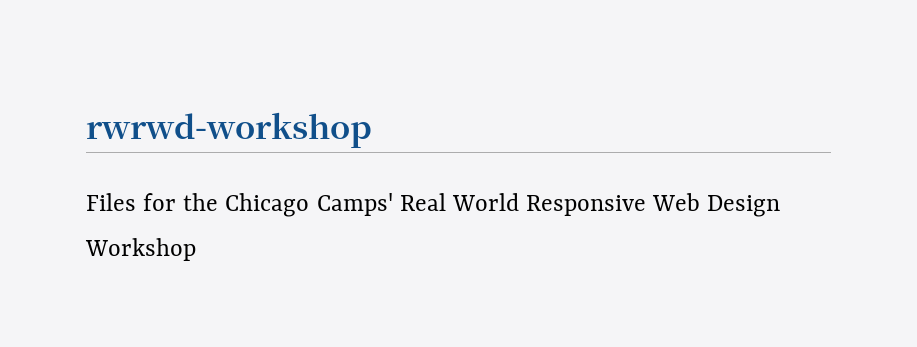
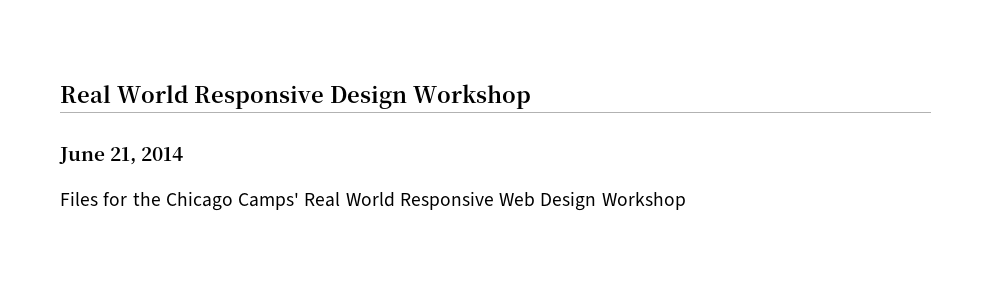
- rwrwd-workshop
+ Real World Responsive Design Workshop
+ June 21, 2014

